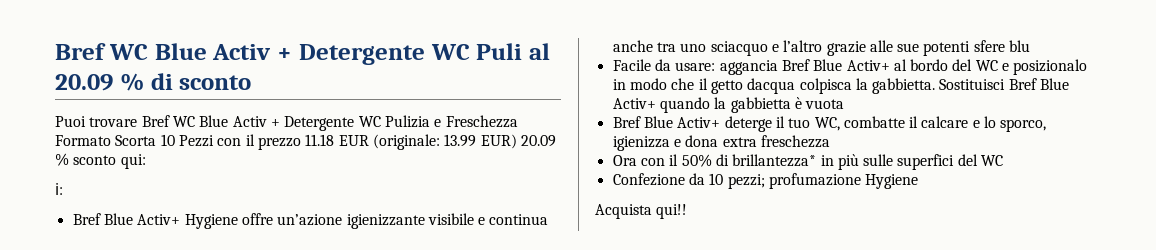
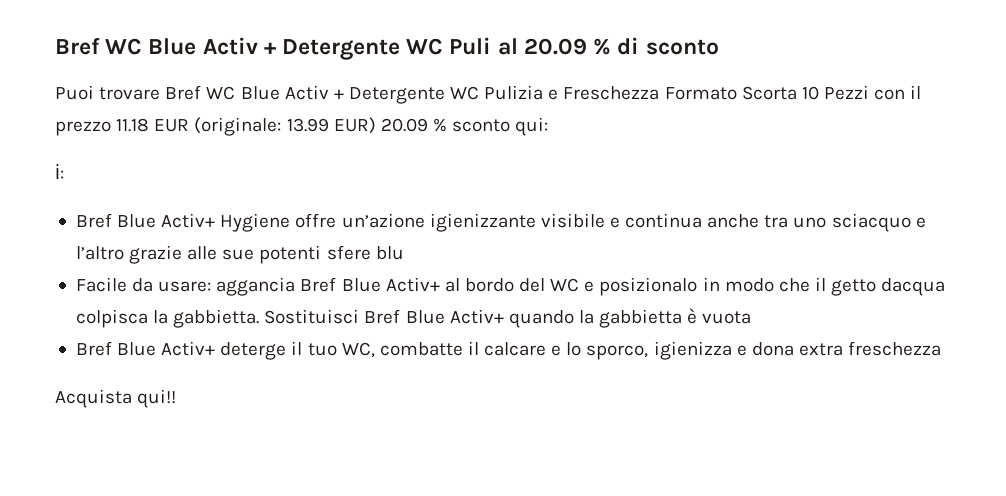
- Ora con il 50% di brillantezza* in più sulle superfici del WC
- Confezione da 10 pezzi; profumazione Hygiene

